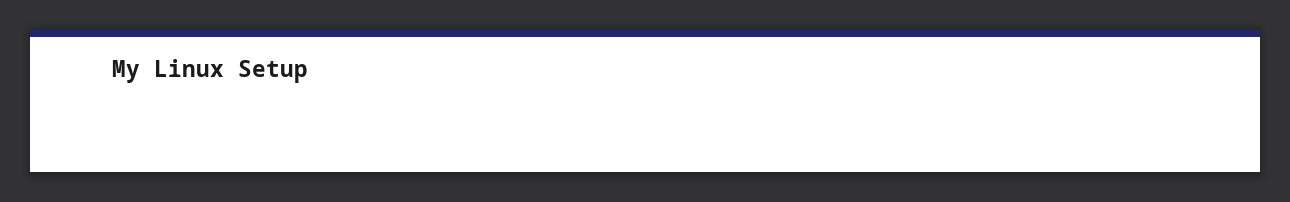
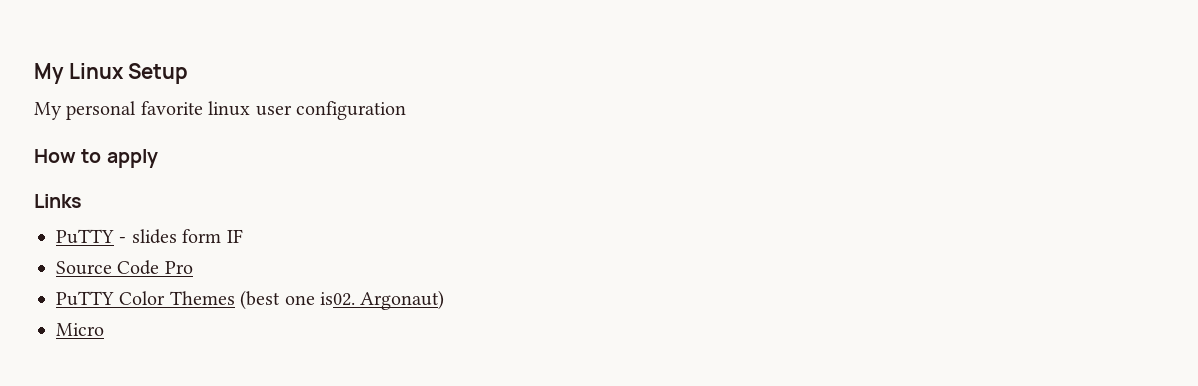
+ My personal favorite linux user configuration
+ How to apply
+ Links
+ PuTTY - slides form IF
+ Source Code Pro
+ PuTTY Color Themes (best one is02. Argonaut)
+ Micro

